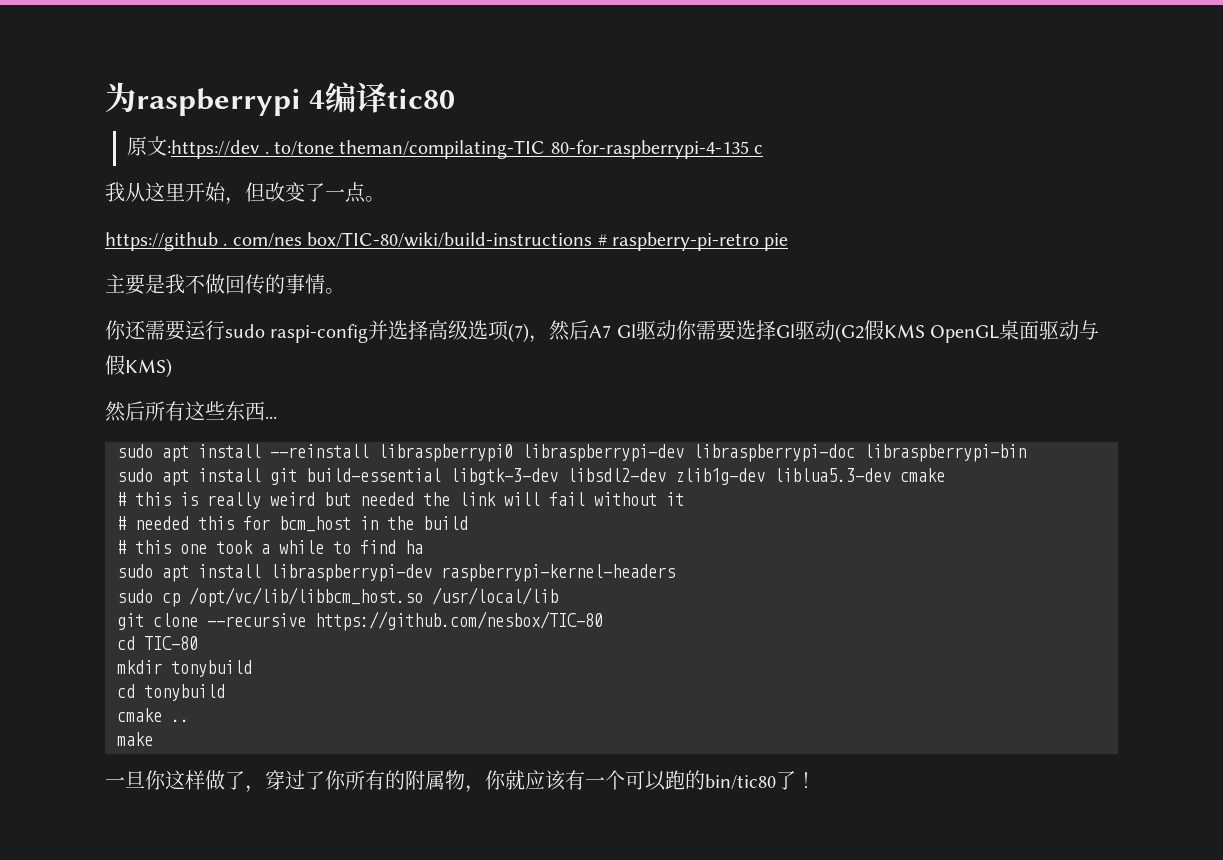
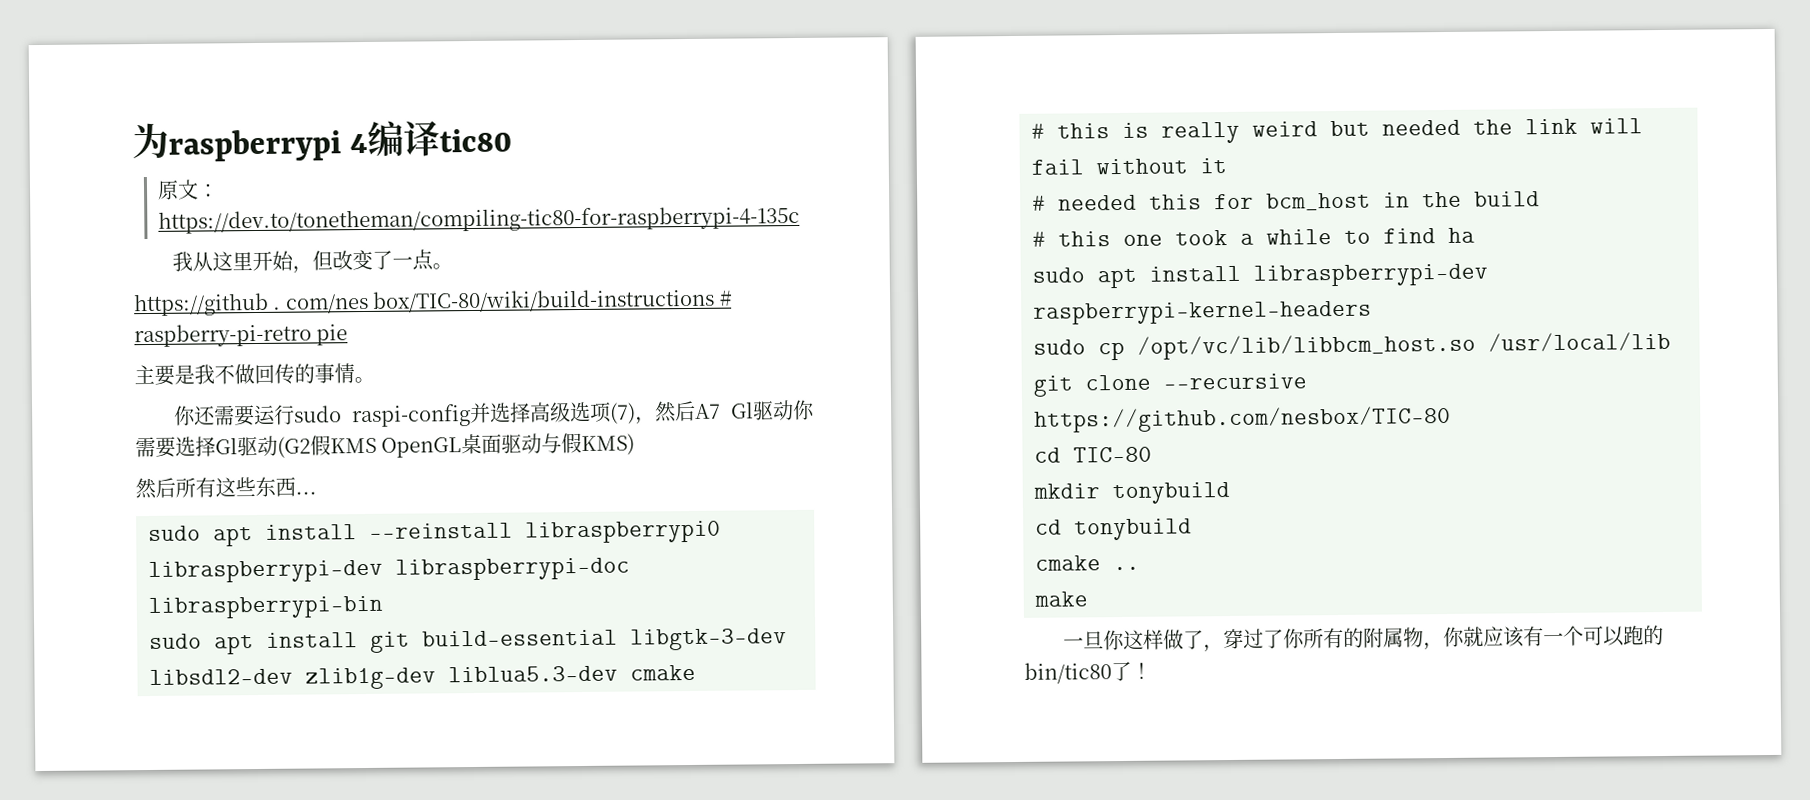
- 原文:https://dev . to/tone theman/compilating-TIC 80-for-raspberrypi-4-135 c
+ 原文：https://dev.to/tonetheman/compiling-tic80-for-raspberrypi-4-135c

